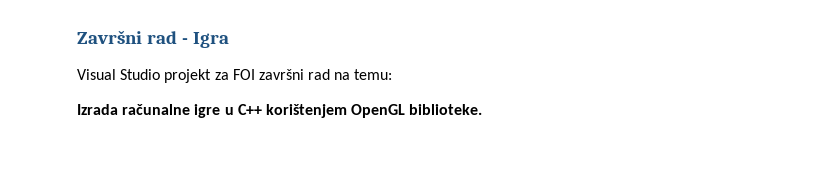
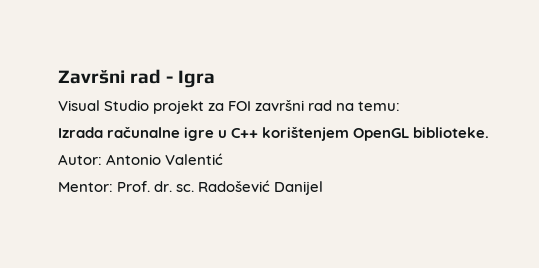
+ Autor: Antonio Valentić
+ Mentor: Prof. dr. sc. Radošević Danijel

